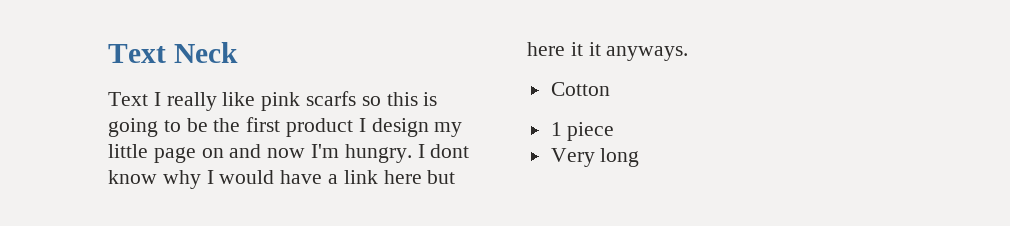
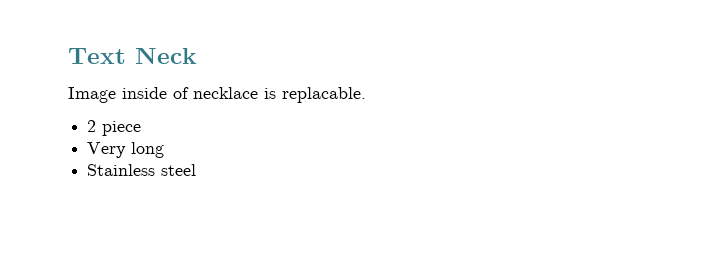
- Text I really like pink scarfs so this is going to be the first product I design my little page on and now I'm hungry. I dont know why I would have a link here but here it it anyways.
- Cotton
- 1 piece
+ Image inside of necklace is replacable.
+ 2 piece
+ Stainless steel

